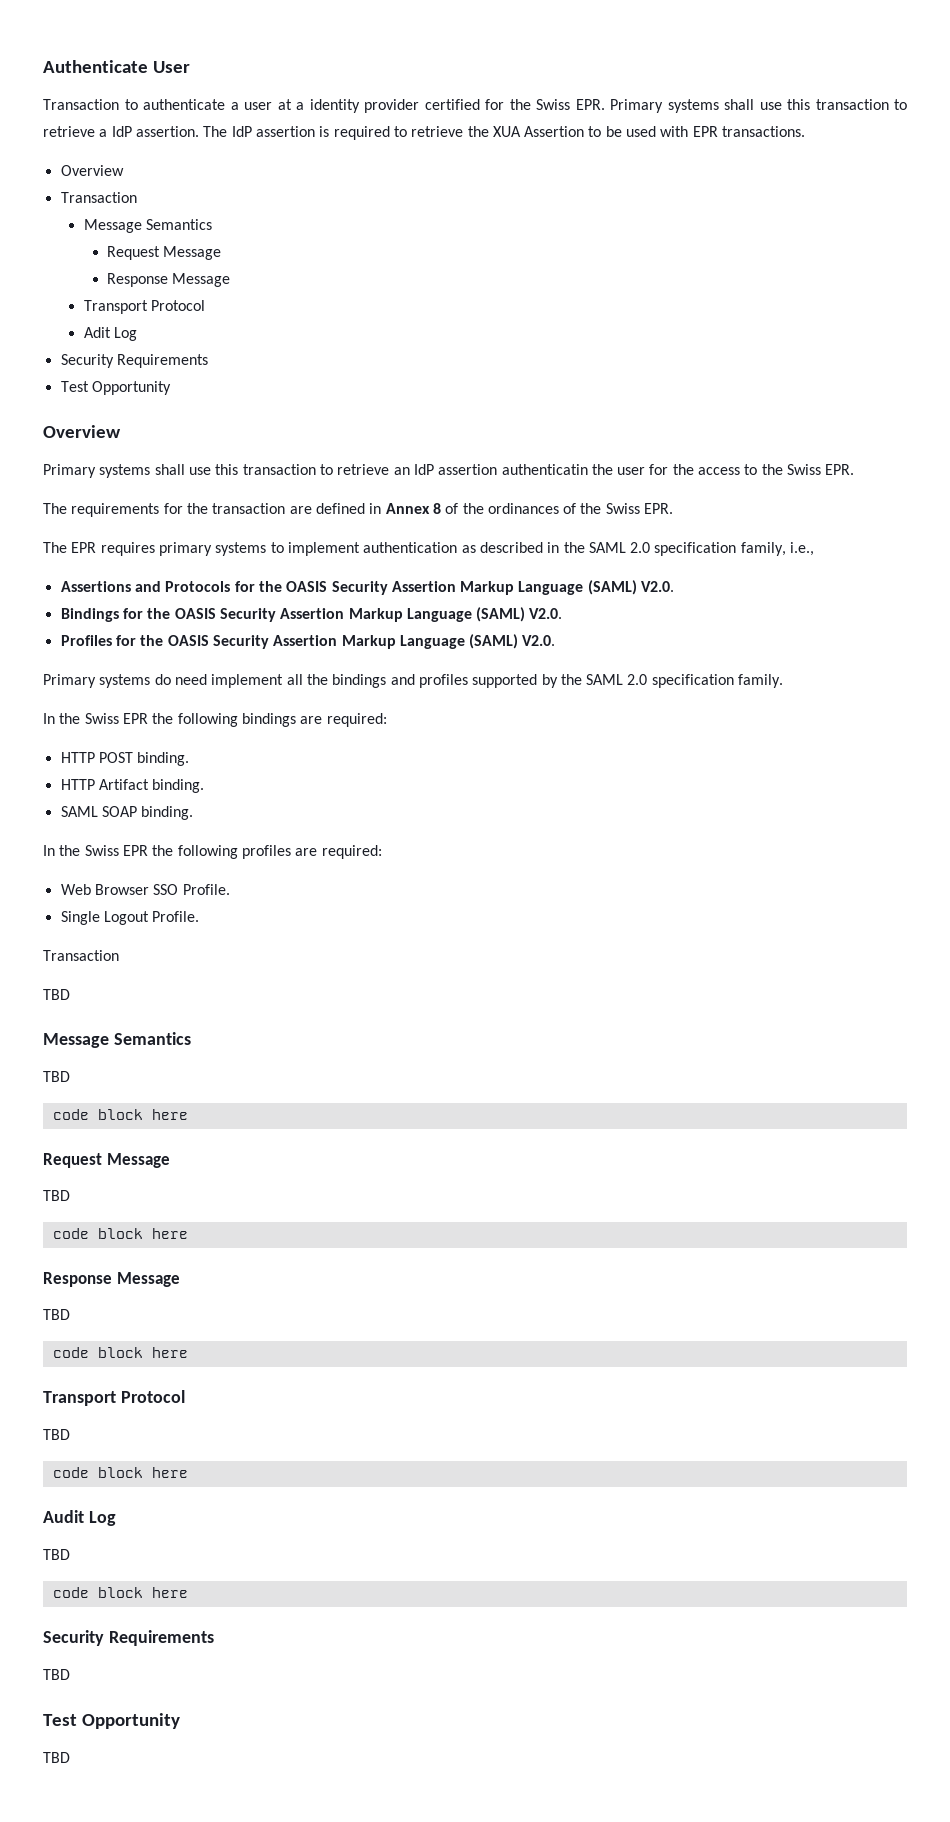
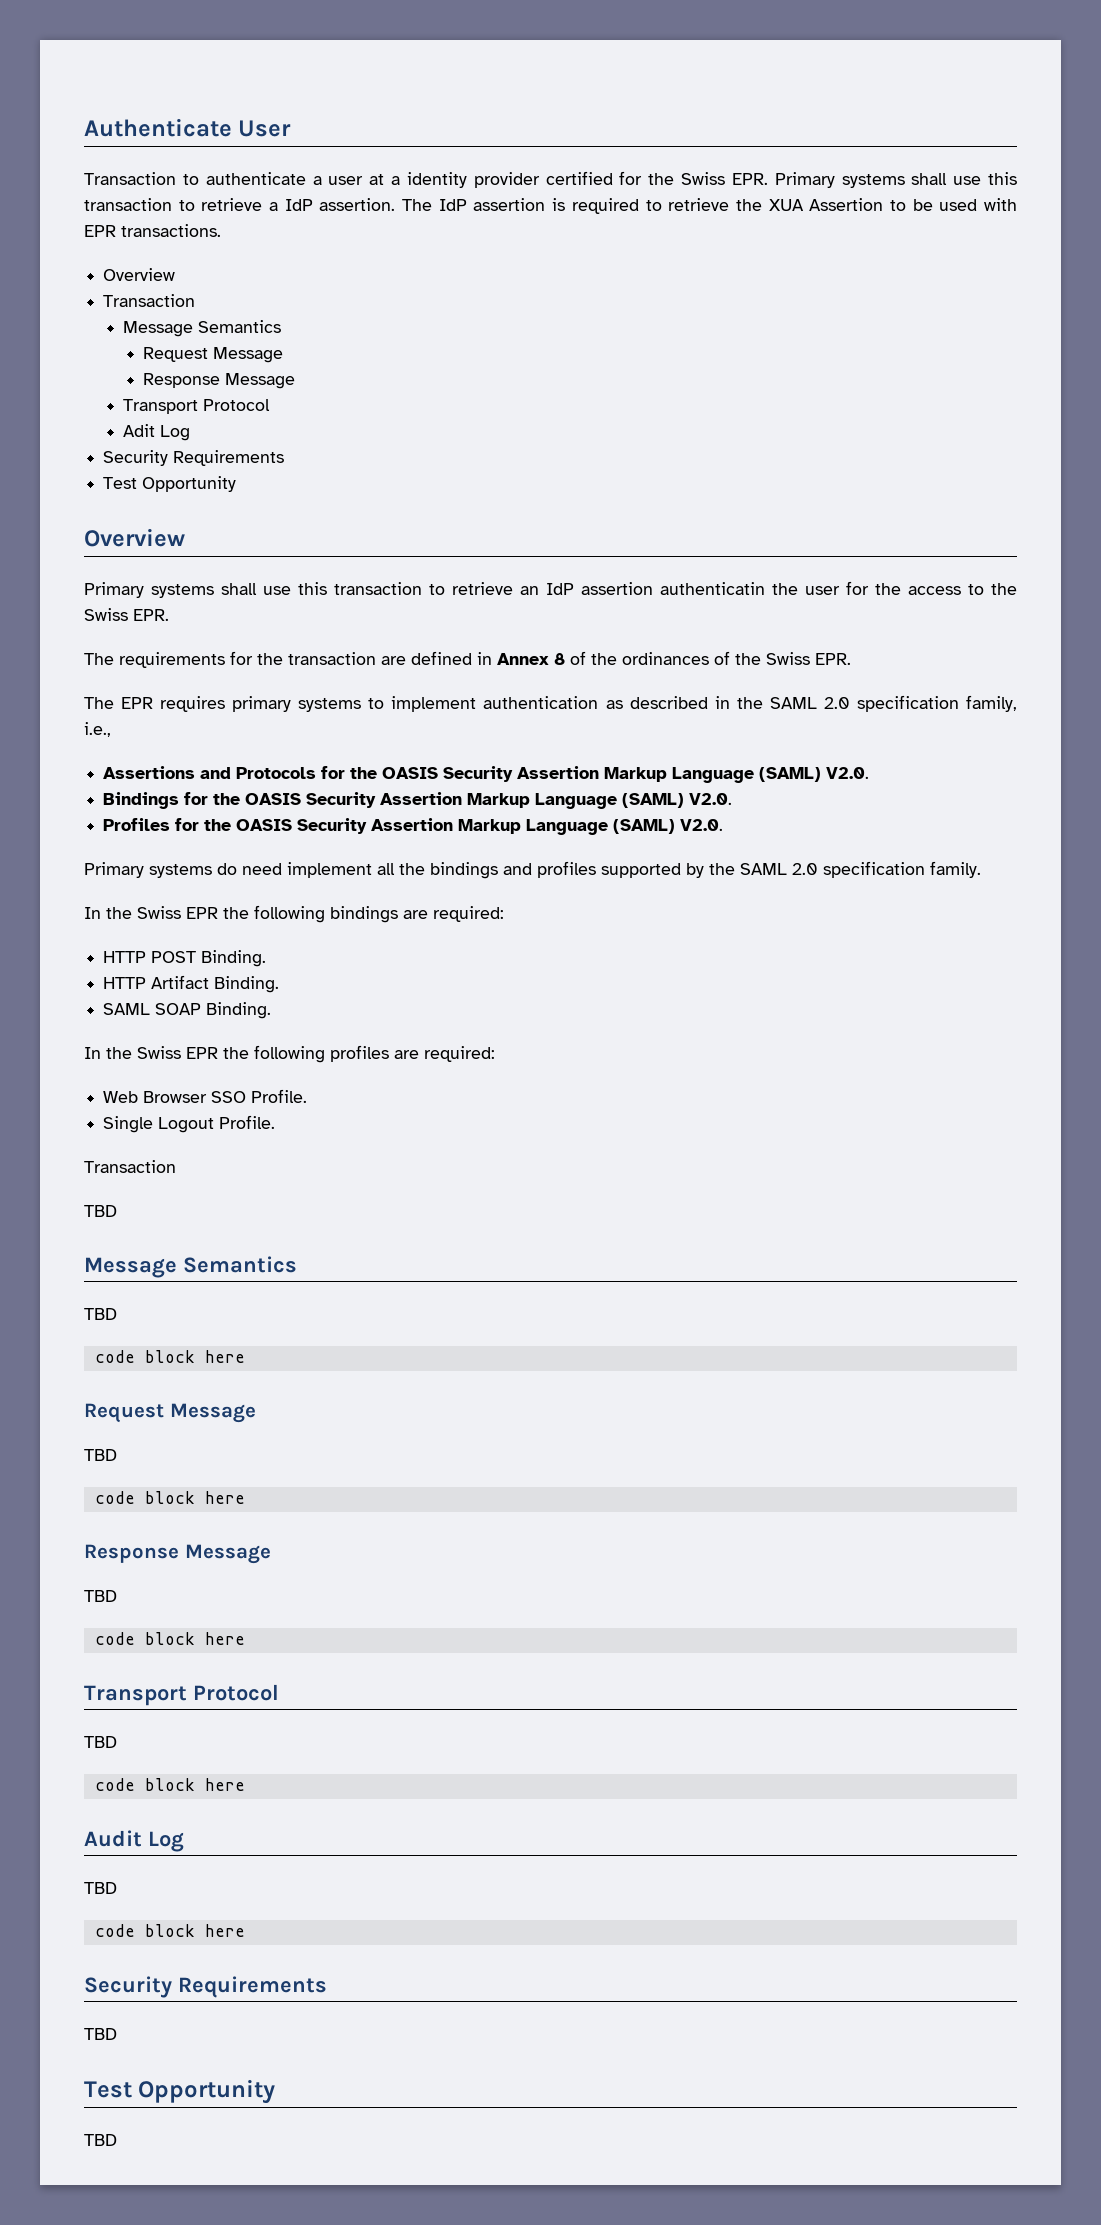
- HTTP POST binding.
+ HTTP POST Binding.
- HTTP Artifact binding.
+ HTTP Artifact Binding.
- SAML SOAP binding.
+ SAML SOAP Binding.

